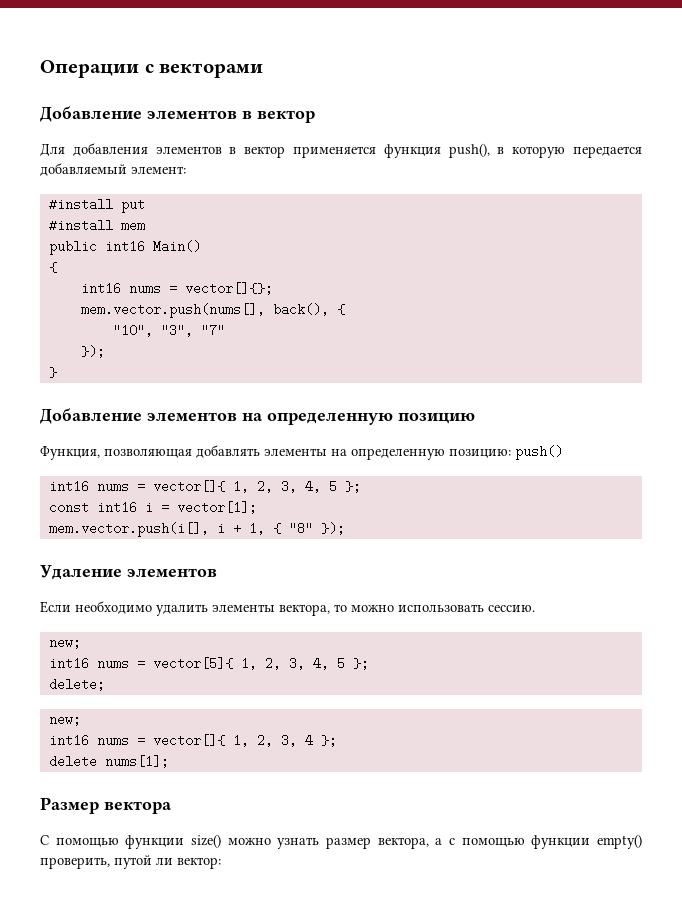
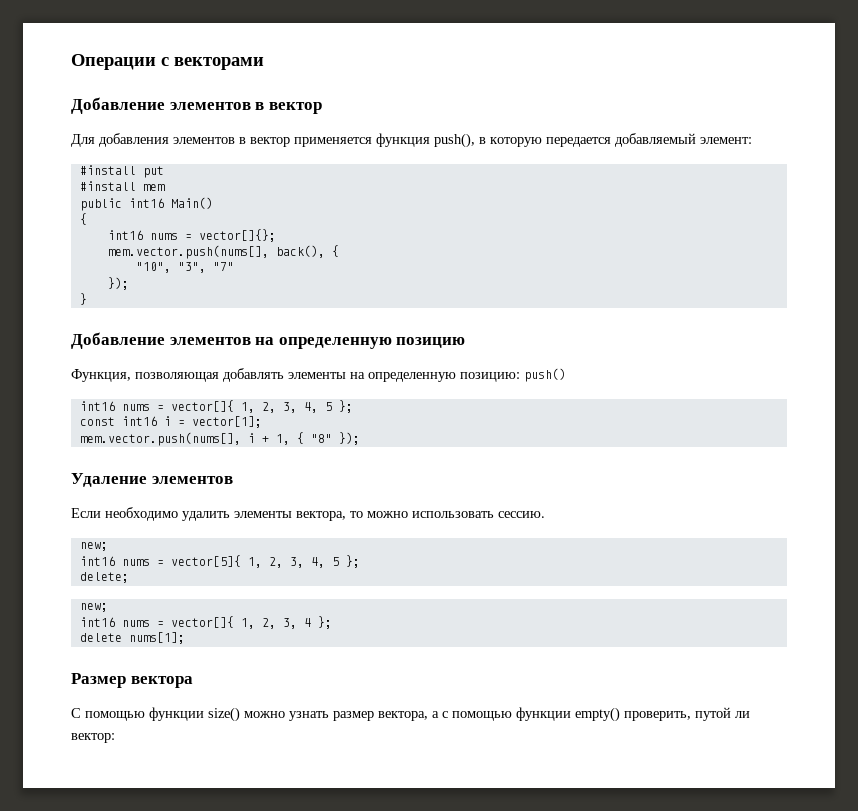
- mem.vector.push(i[], i + 1, { "8" });
+ mem.vector.push(nums[], i + 1, { "8" });

